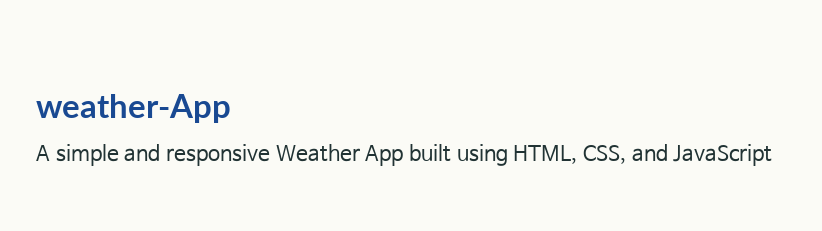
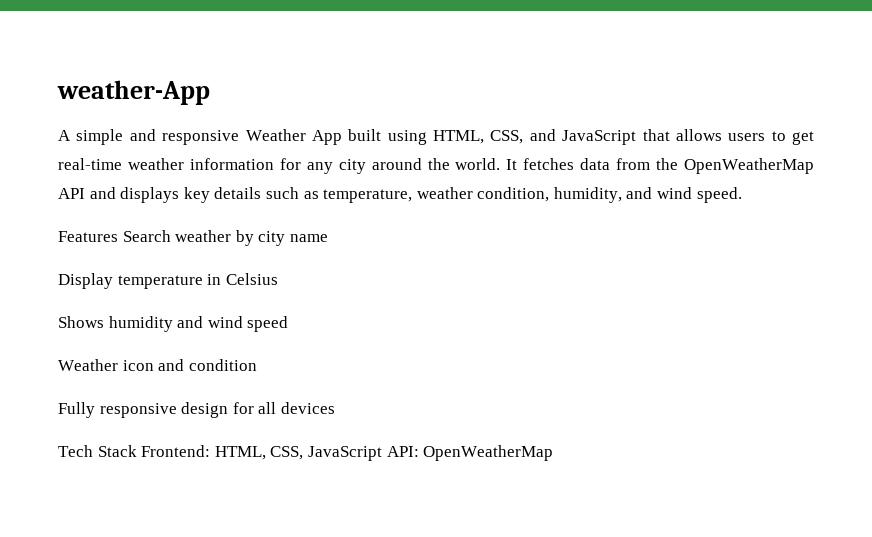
- A simple and responsive Weather App built using HTML, CSS, and JavaScript
+ A simple and responsive Weather App built using HTML, CSS, and JavaScript that allows users to get real-time weather information for any city around the world. It fetches data from the OpenWeatherMap API and displays key details such as temperature, weather condition, humidity, and wind speed.
+ Features Search weather by city name
+ Display temperature in Celsius
+ Shows humidity and wind speed
+ Weather icon and condition
+ Fully responsive design for all devices
+ Tech Stack Frontend: HTML, CSS, JavaScript API: OpenWeatherMap

